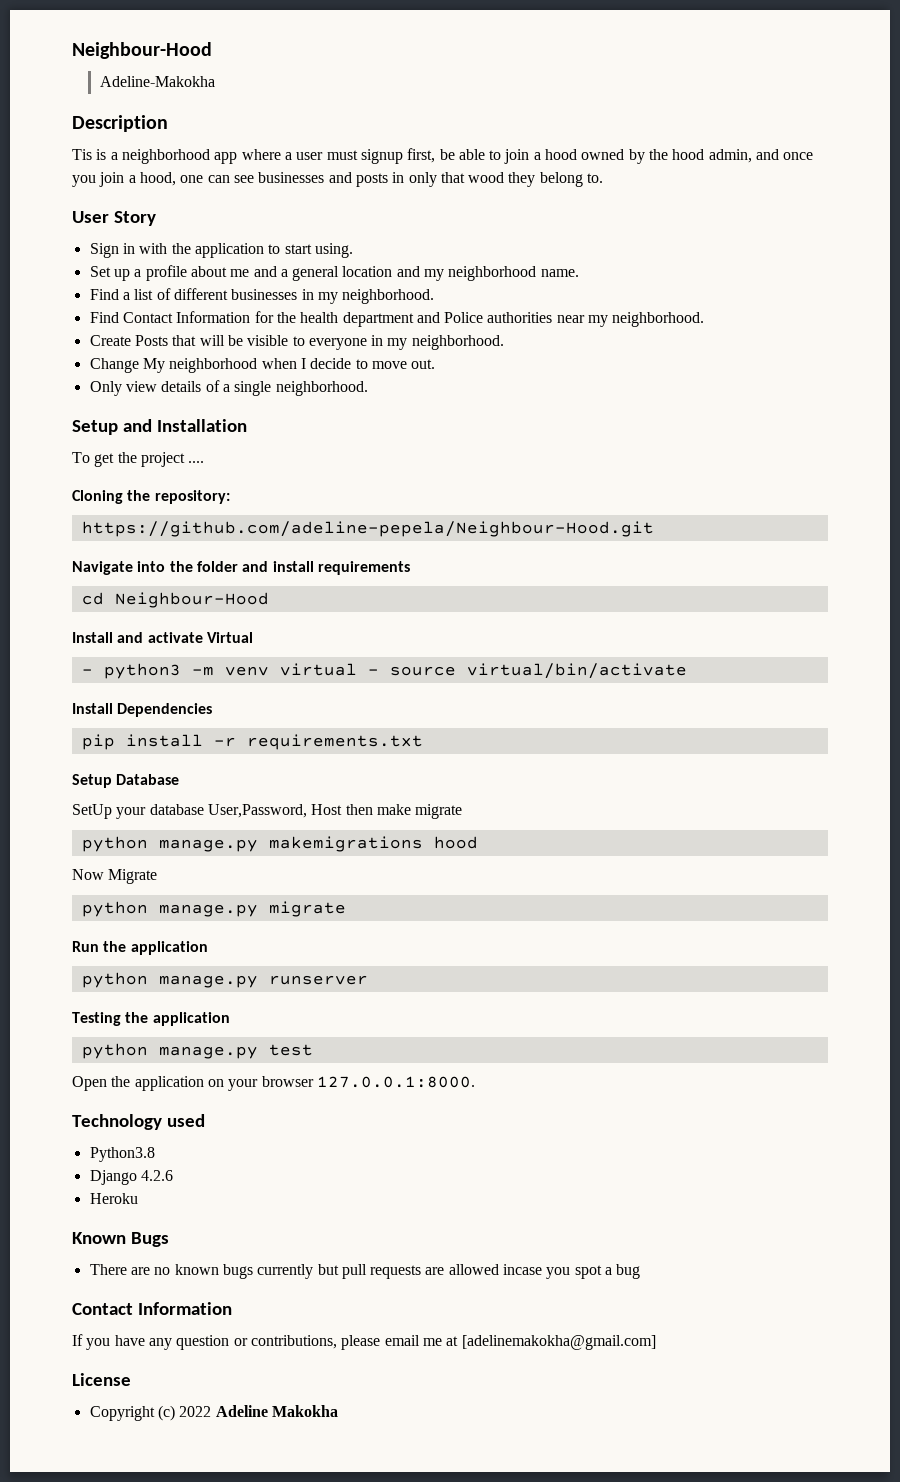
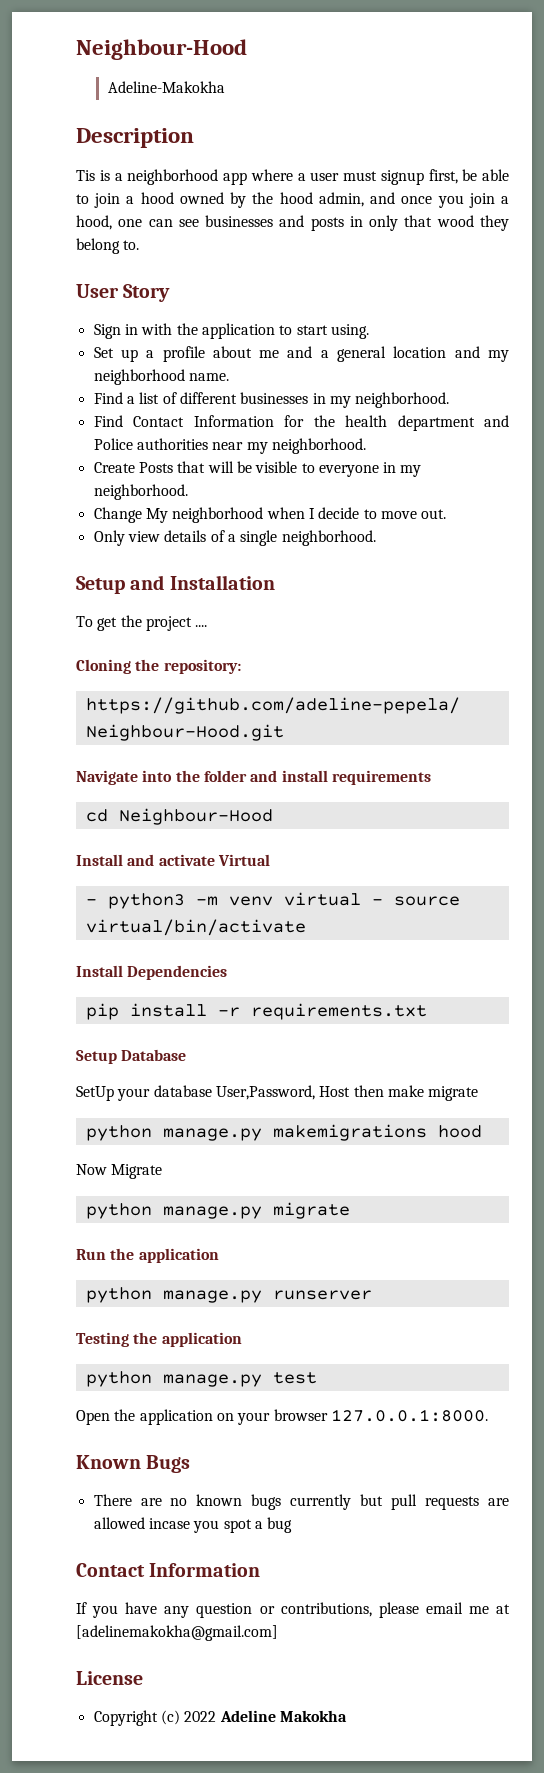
- Technology used
- Python3.8
- Django 4.2.6
- Heroku

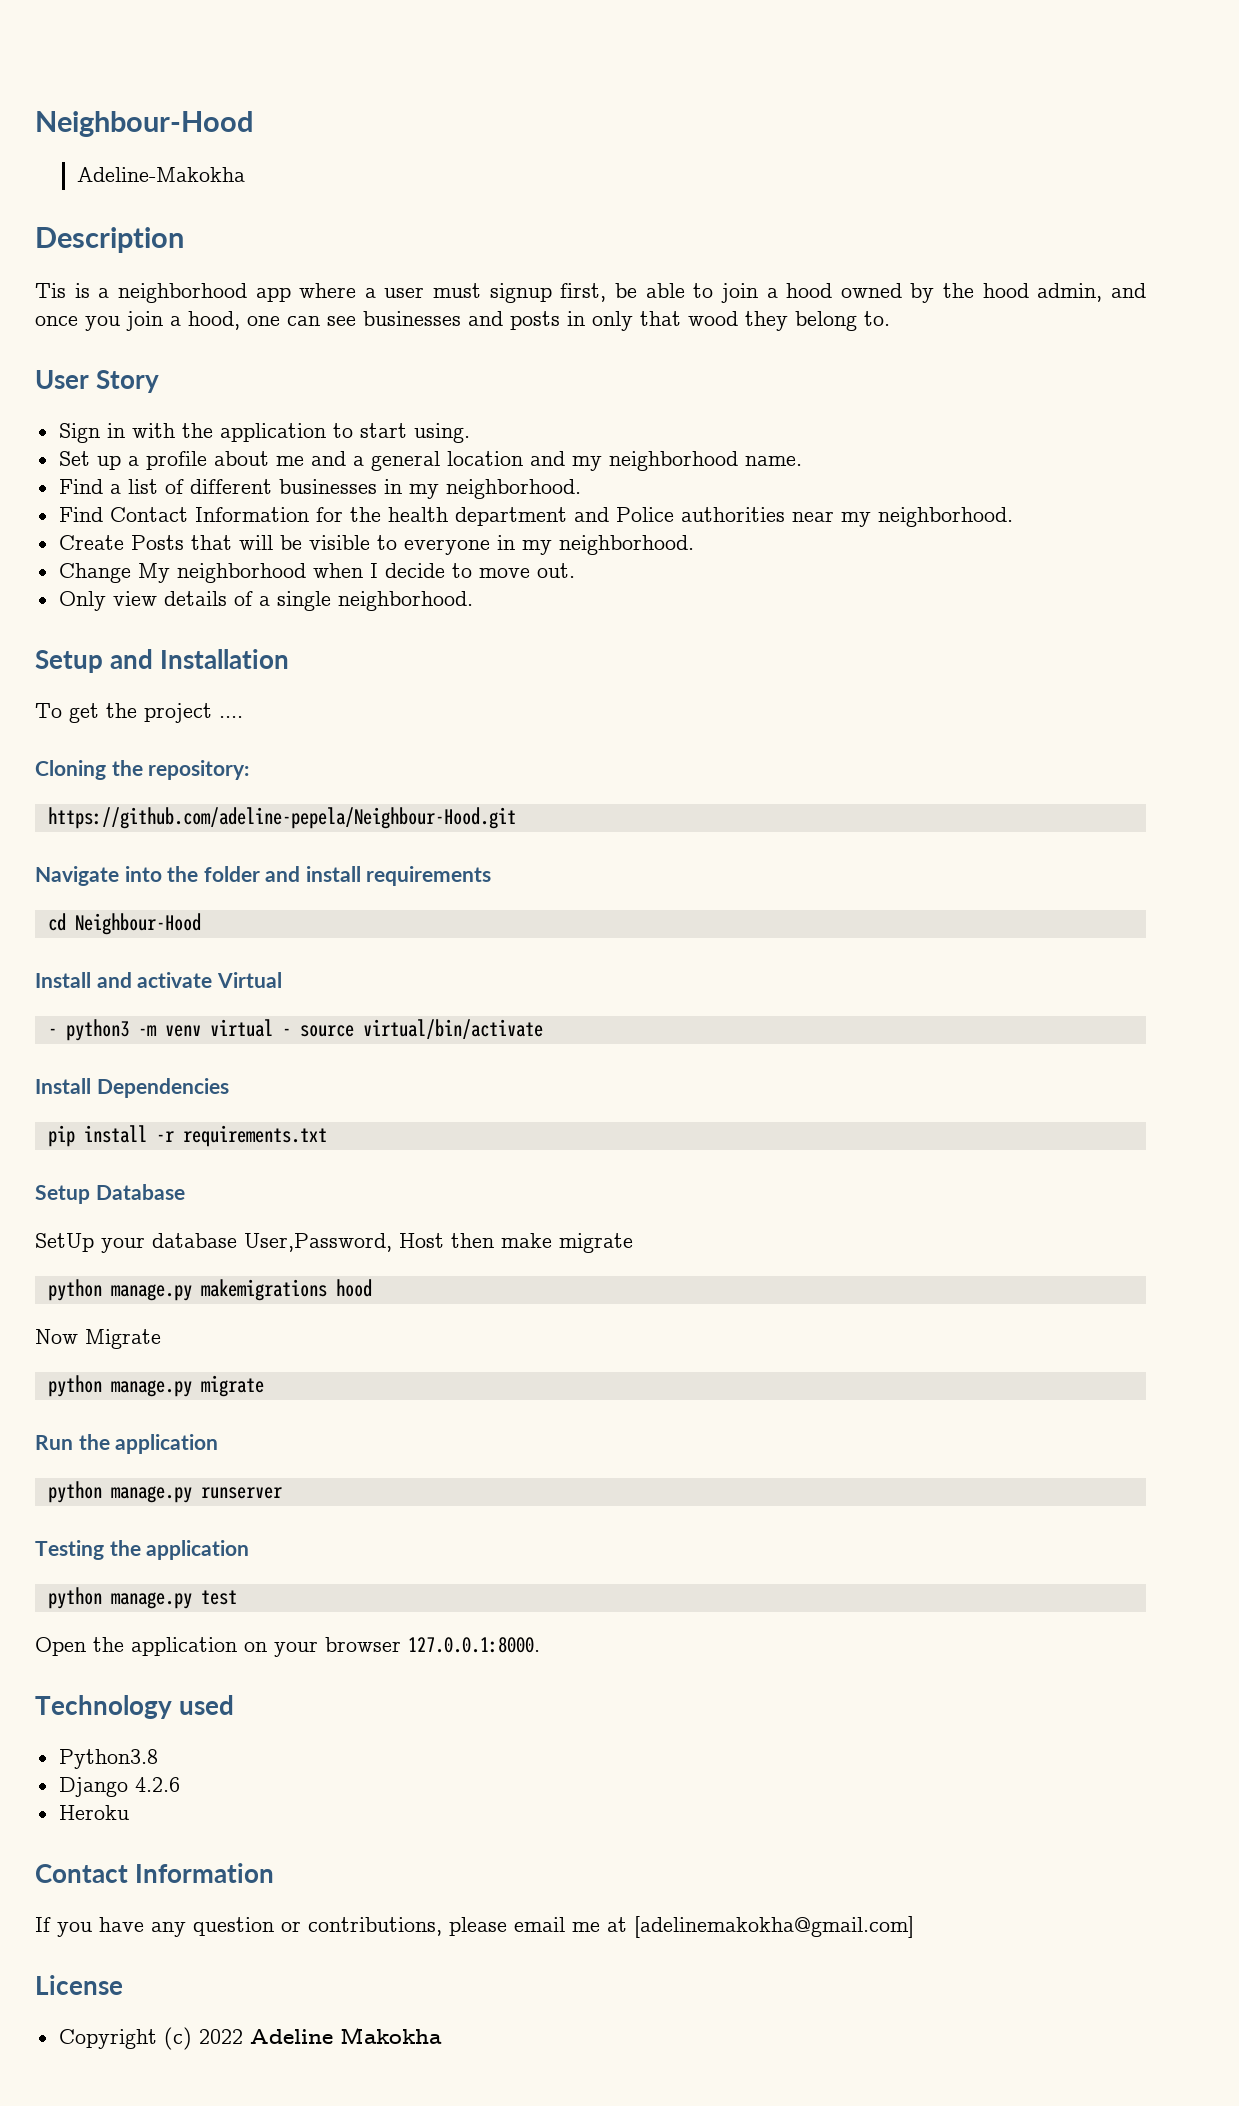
- Known Bugs
- There are no known bugs currently but pull requests are allowed incase you spot a bug
+ Technology used
+ Python3.8
+ Django 4.2.6
+ Heroku

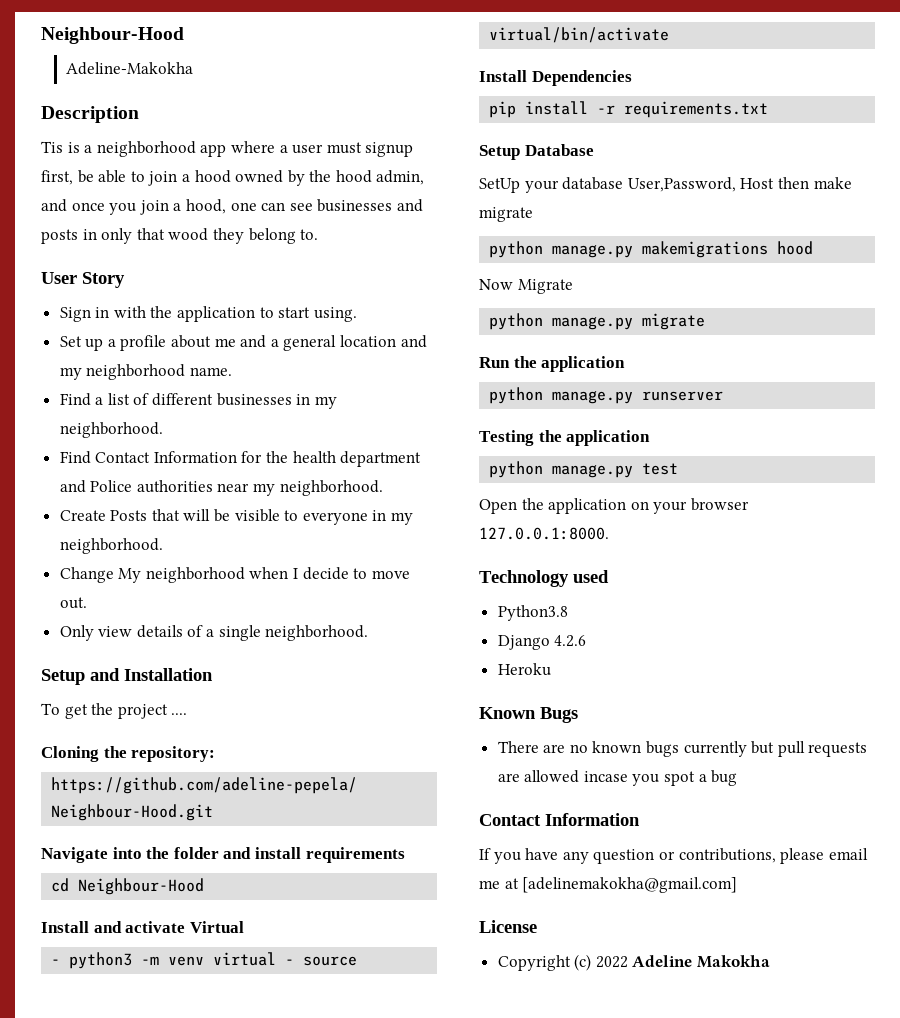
+ Known Bugs
+ There are no known bugs currently but pull requests are allowed incase you spot a bug

